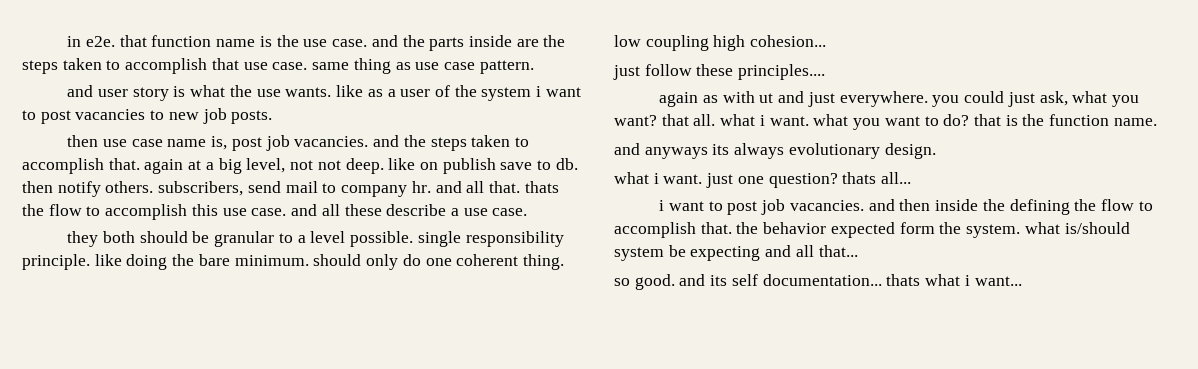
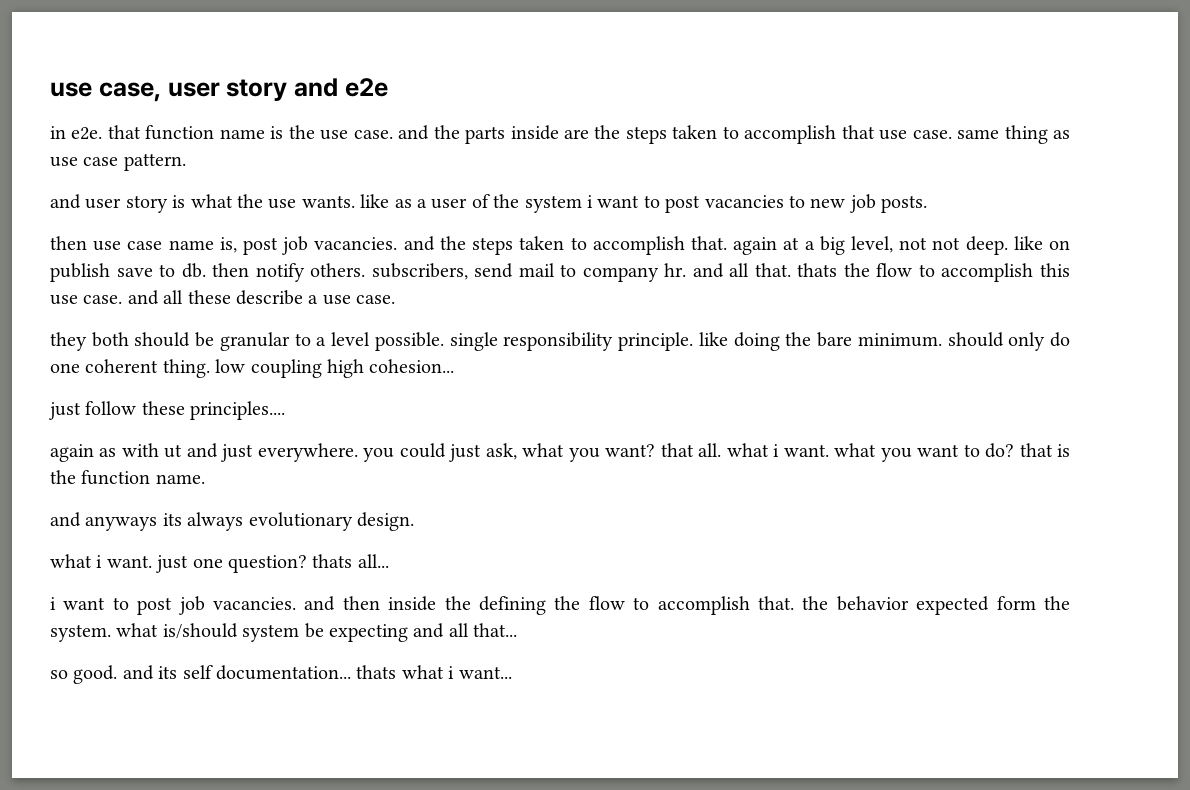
+ use case, user story and e2e

